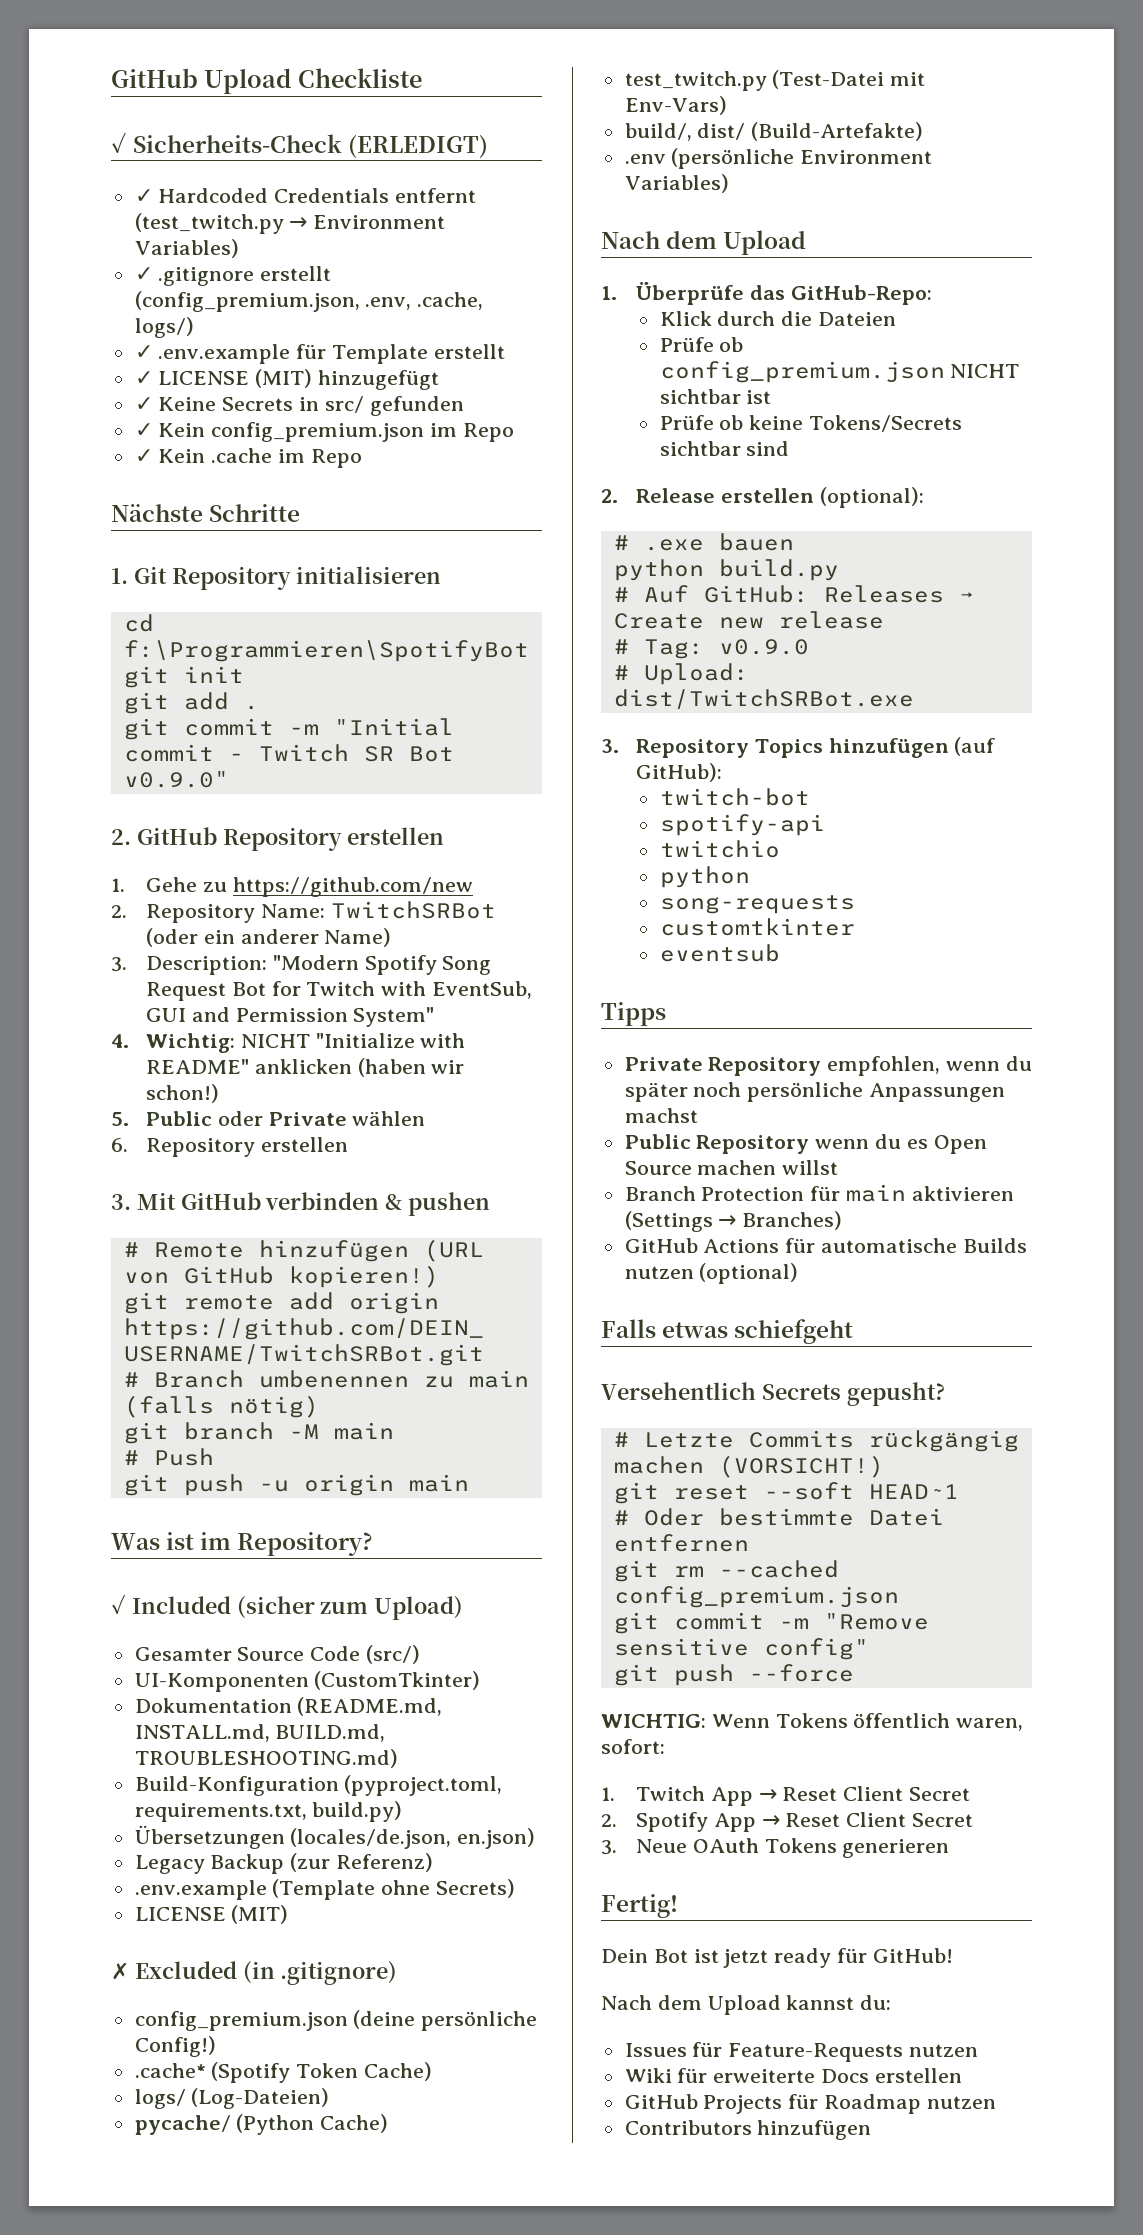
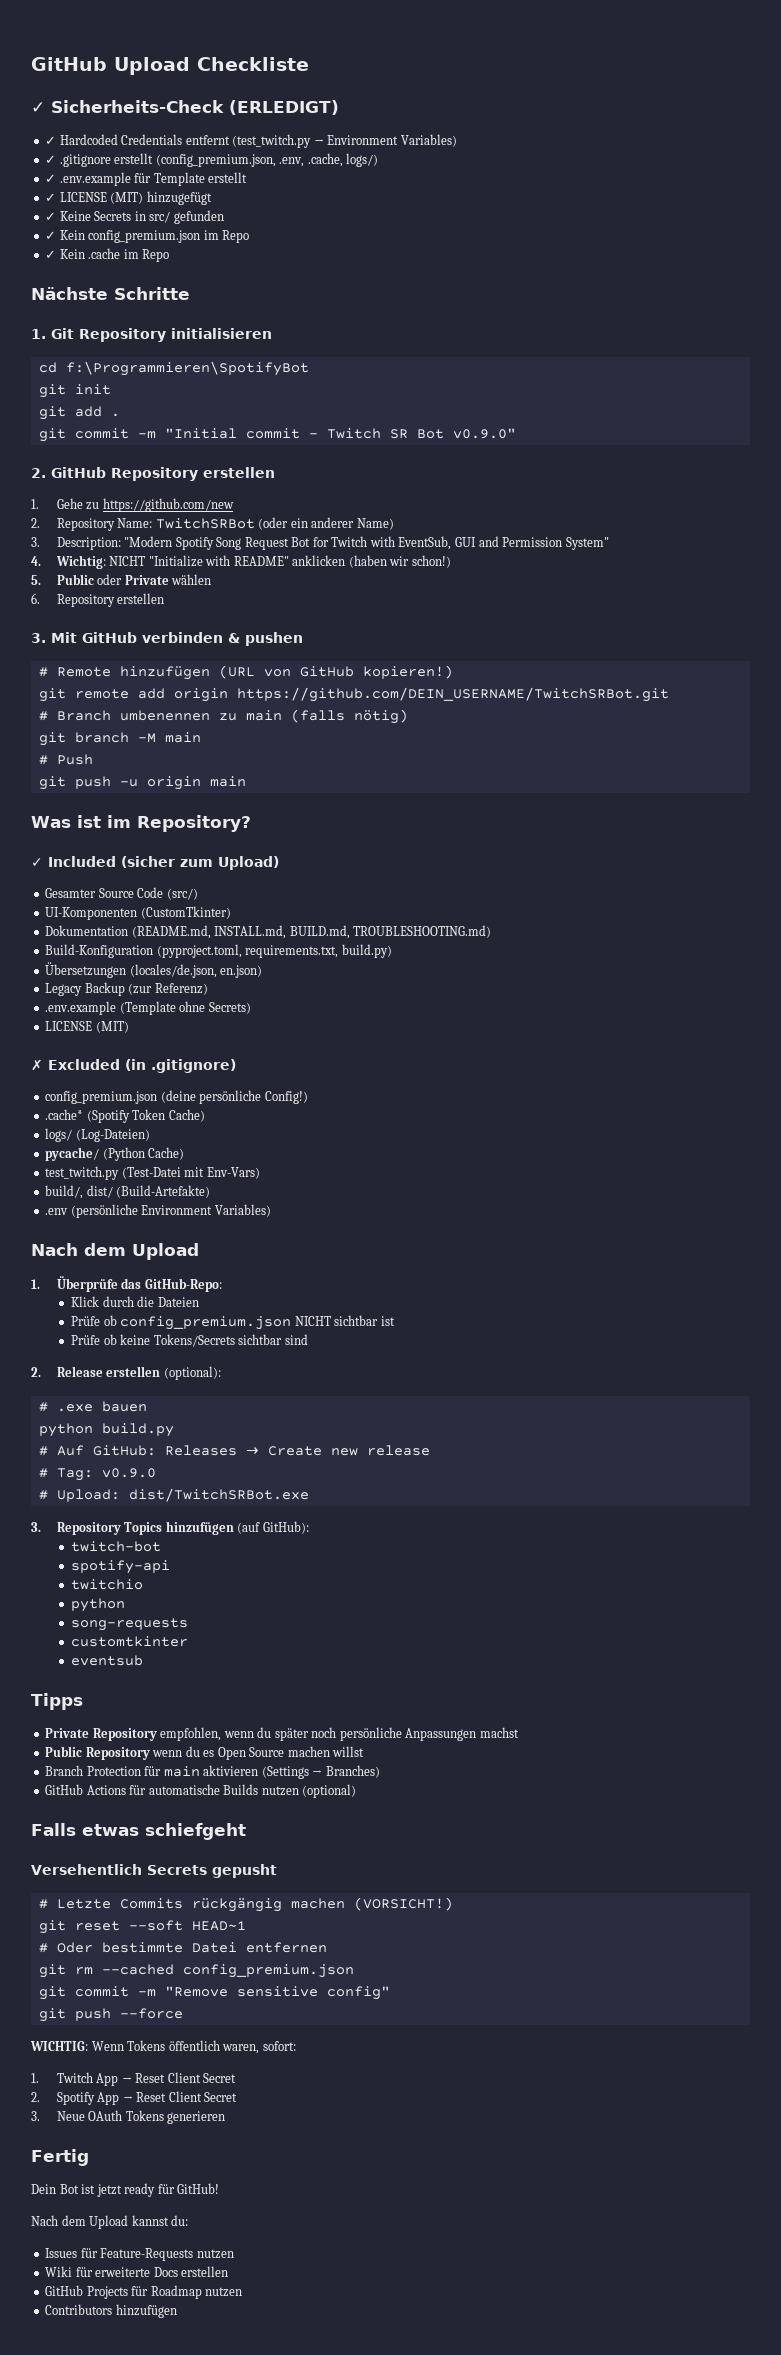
- Versehentlich Secrets gepusht?
+ Versehentlich Secrets gepusht
- Fertig!
+ Fertig

